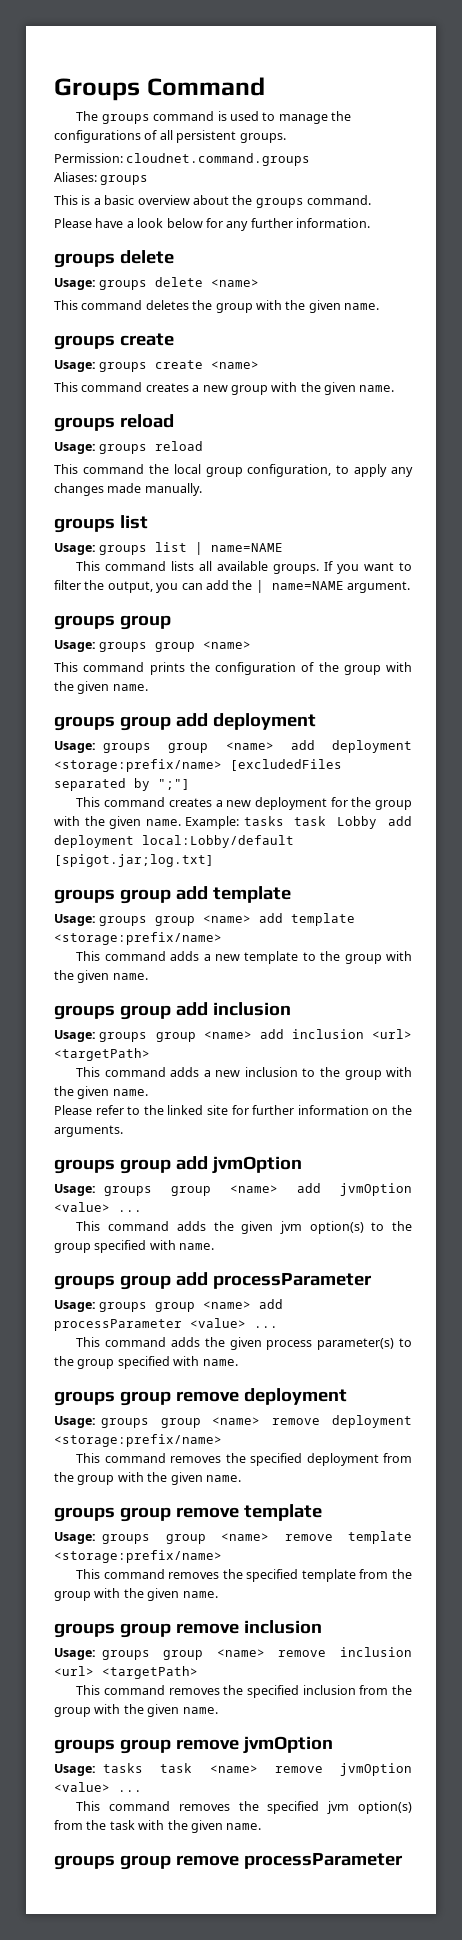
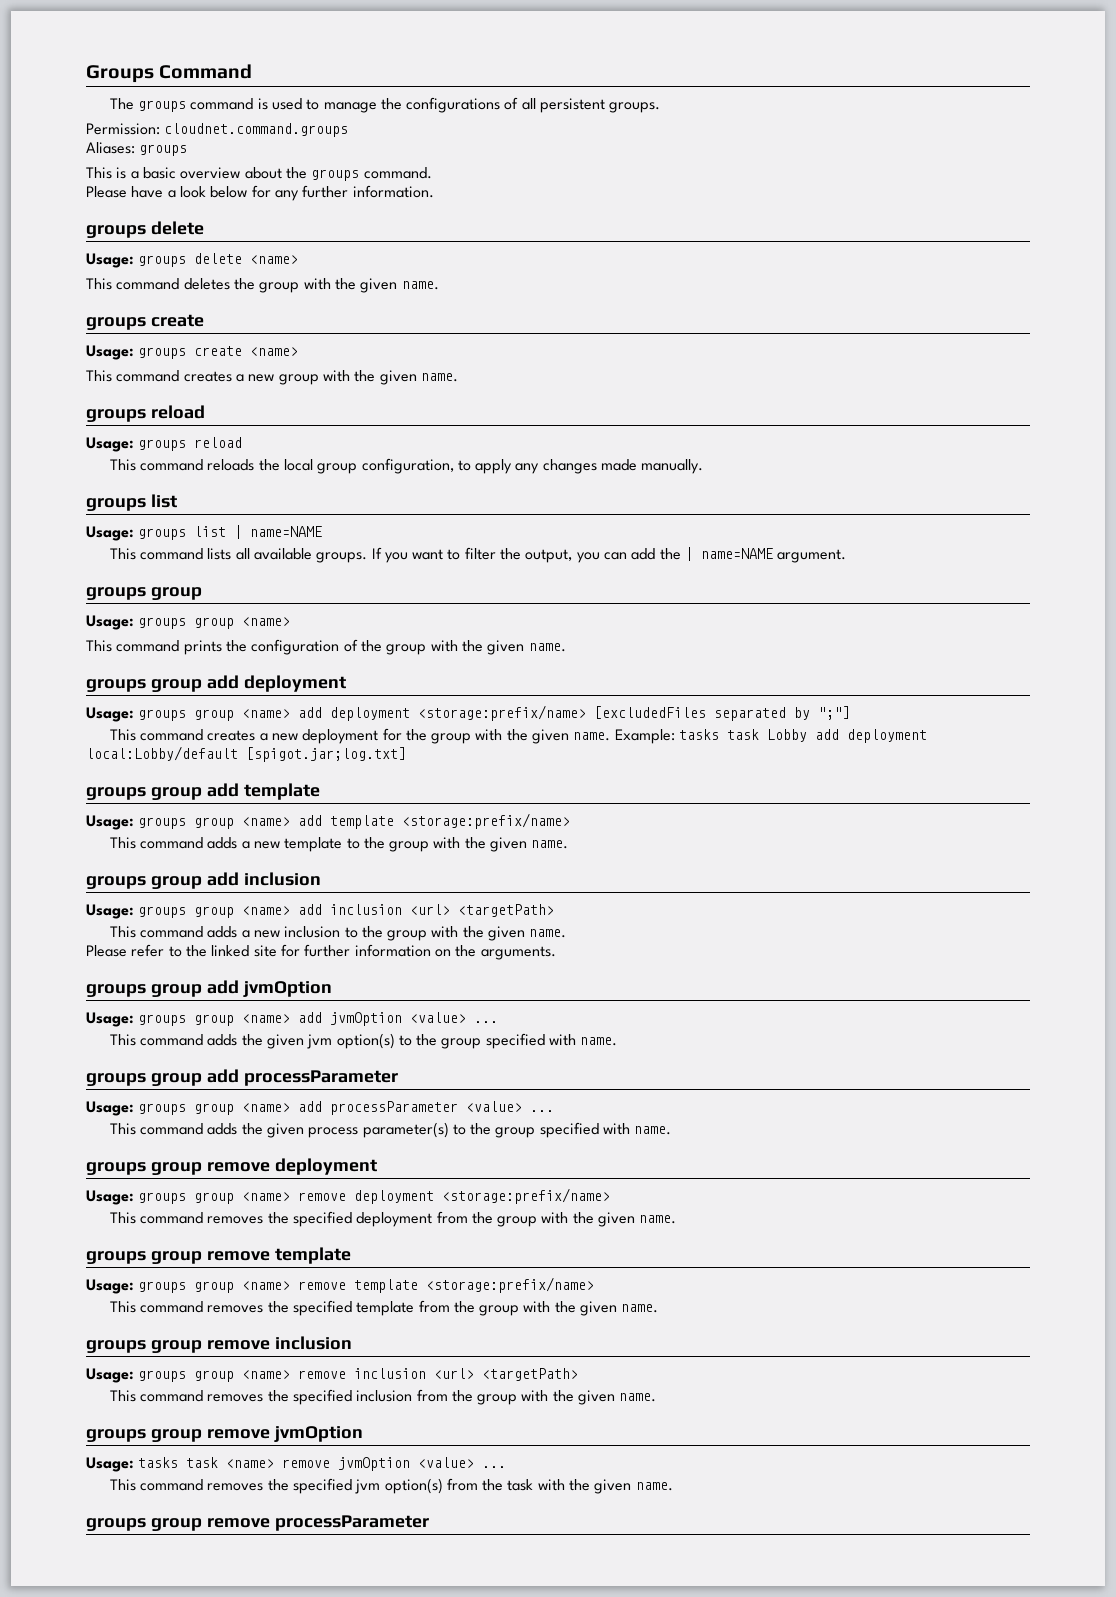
- This command the local group configuration, to apply any changes made manually.
+ This command reloads the local group configuration, to apply any changes made manually.

